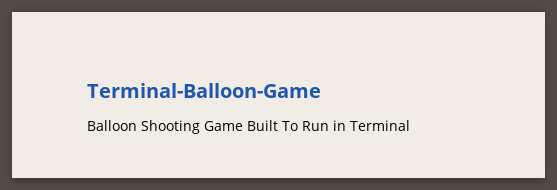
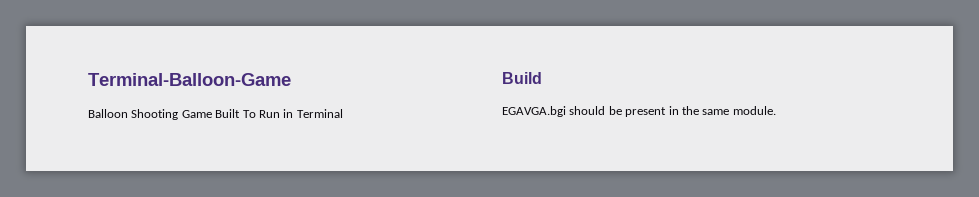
+ Build
+ EGAVGA.bgi should be present in the same module.

